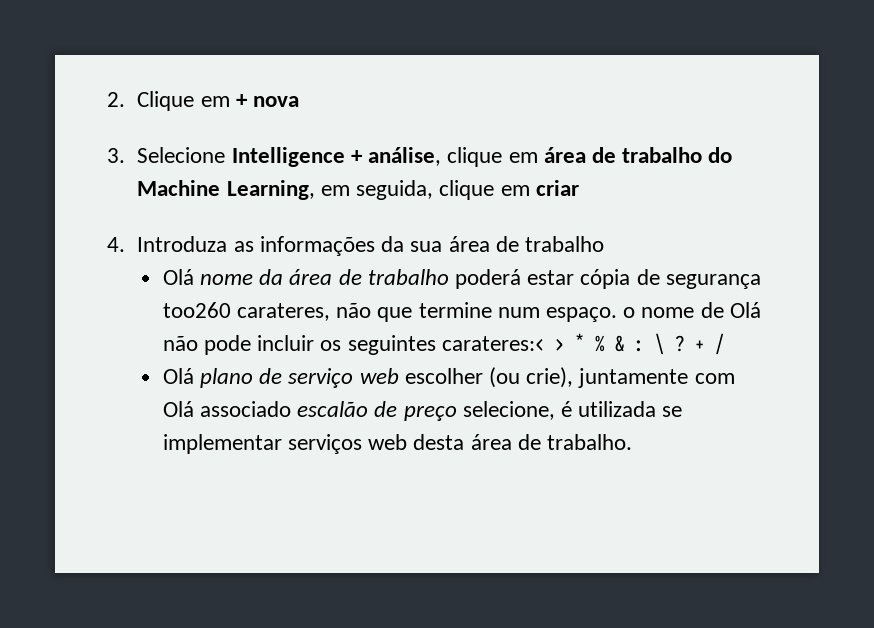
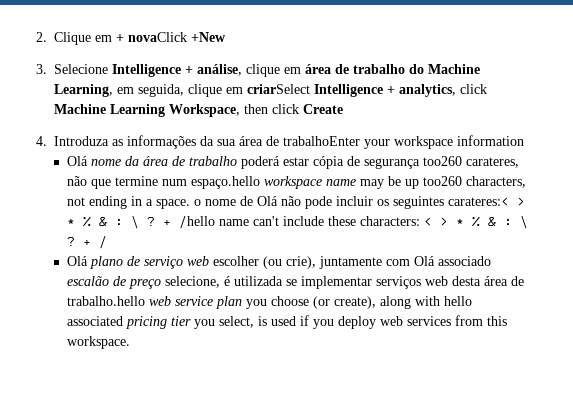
- 2. Clique em + nova
+ 2. Clique em + novaClick +New
- 3. Selecione Intelligence + análise, clique em área de trabalho do Machine Learning, em seguida, clique em criar
+ 3. Selecione Intelligence + análise, clique em área de trabalho do Machine Learning, em seguida, clique em criarSelect Intelligence + analytics, click Machine Learning Workspace, then click Create
- 4. Introduza as informações da sua área de trabalho
+ 4. Introduza as informações da sua área de trabalhoEnter your workspace information
- Olá nome da área de trabalho poderá estar cópia de segurança too260 carateres, não que termine num espaço. o nome de Olá não pode incluir os seguintes carateres:< > * % & : \ ?
+ Olá nome da área de trabalho poderá estar cópia de segurança too260 carateres, não que termine num espaço.hello workspace name may be up too260 characters, not ending in a space. o nome de Olá não pode incluir os seguintes carateres:< > * % & : \ ?
- + /
+ + /hello name can't include these characters: < > * % & : \ ? + /
- Olá plano de serviço web escolher (ou crie), juntamente com Olá associado escalão de preço selecione, é utilizada se implementar serviços web desta área de trabalho.
+ Olá plano de serviço web escolher (ou crie), juntamente com Olá associado escalão de preço selecione, é utilizada se implementar serviços web desta área de trabalho.hello web service plan you choose (or create), along with hello associated pricing tier you select, is used if you deploy web services from this workspace.

